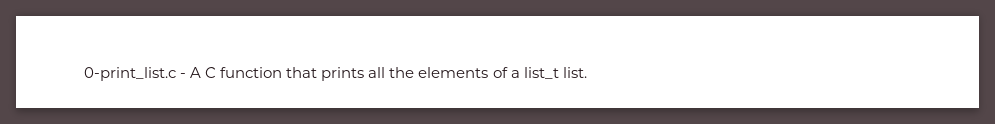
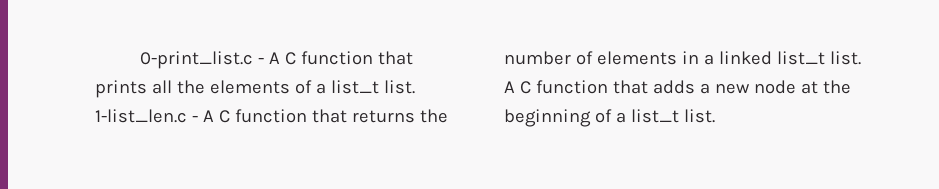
+ 1-list_len.c - A C function that returns the number of elements in a linked list_t list. A C function that adds a new node at the beginning of a list_t list.

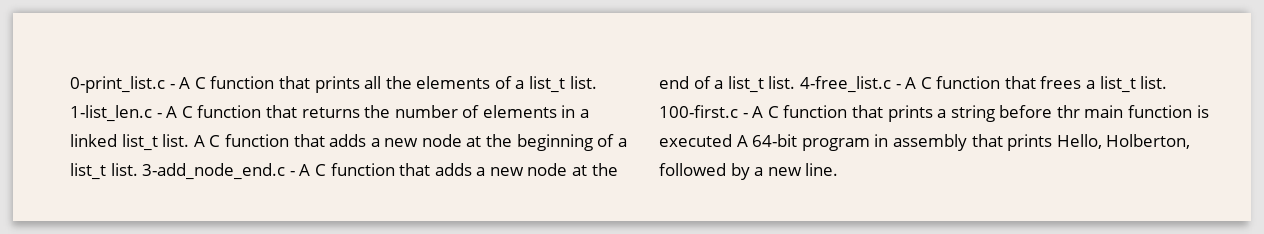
+ 3-add_node_end.c - A C function that adds a new node at the end of a list_t list. 4-free_list.c - A C function that frees a list_t list. 100-first.c - A C function that prints a string before thr main function is executed A 64-bit program in assembly that prints Hello, Holberton, followed by a new line.

